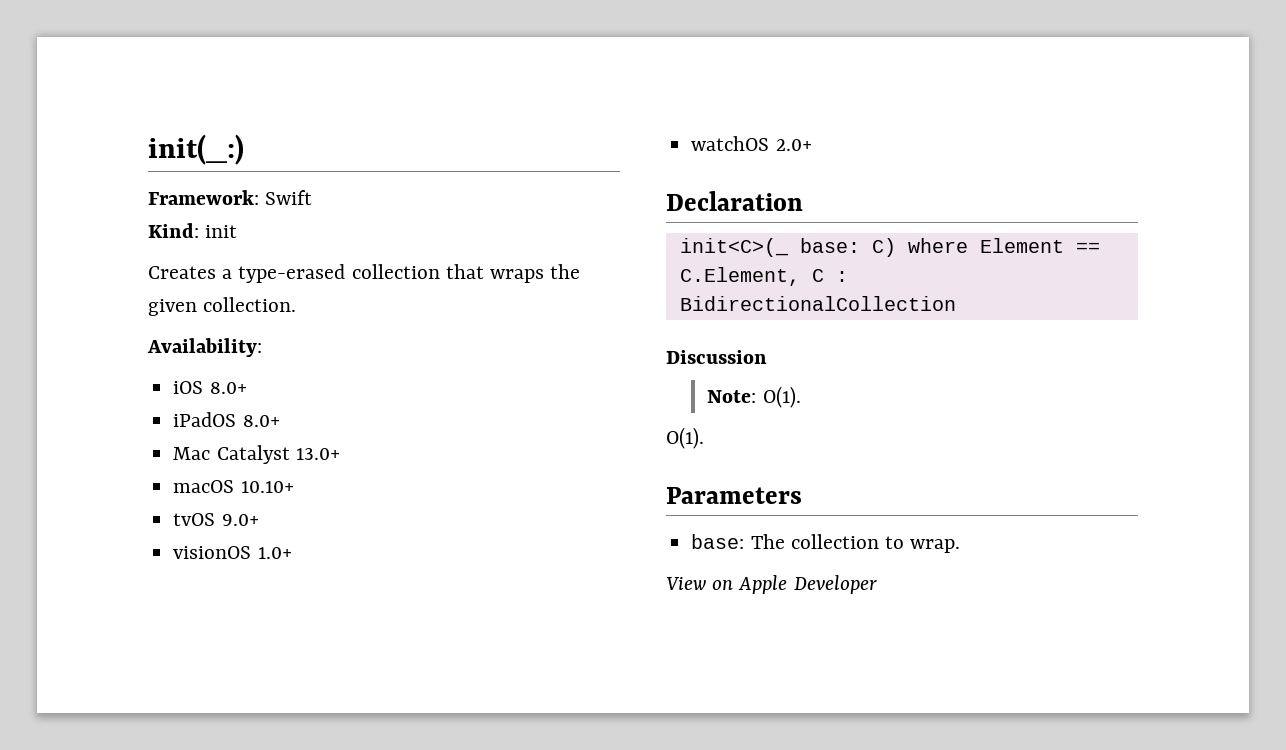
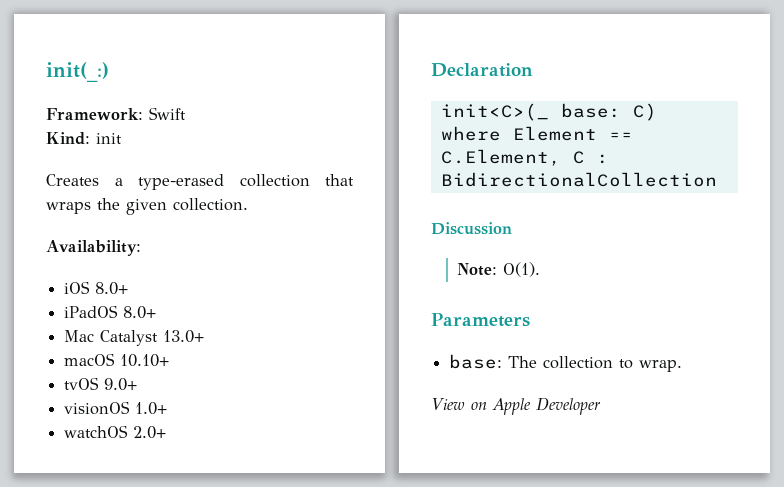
  Note: O(1).
- O(1).

